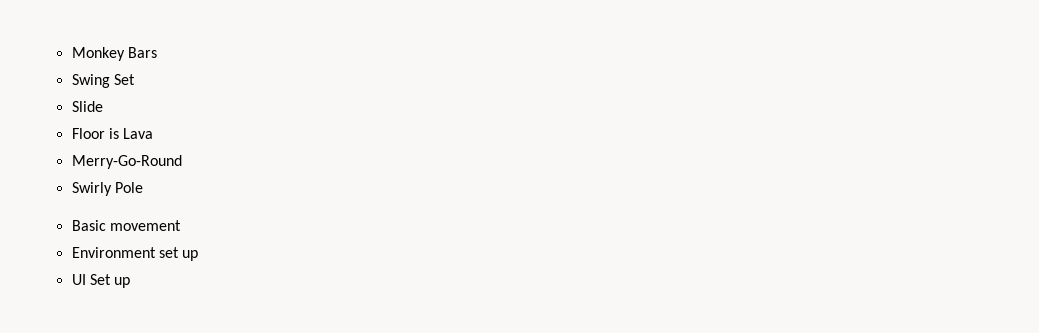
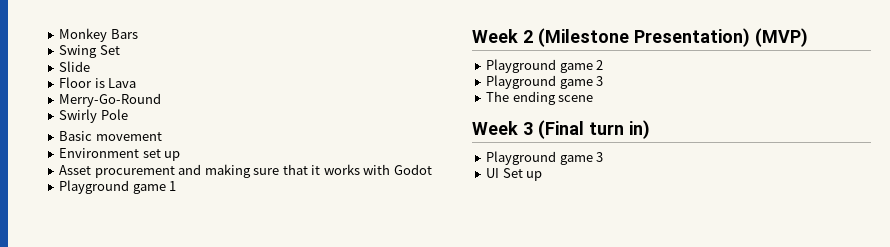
+ Asset procurement and making sure that it works with Godot
+ Playground game 1
+ Week 2 (Milestone Presentation) (MVP)
+ Playground game 2
+ Playground game 3
+ The ending scene
+ Week 3 (Final turn in)
+ Playground game 3

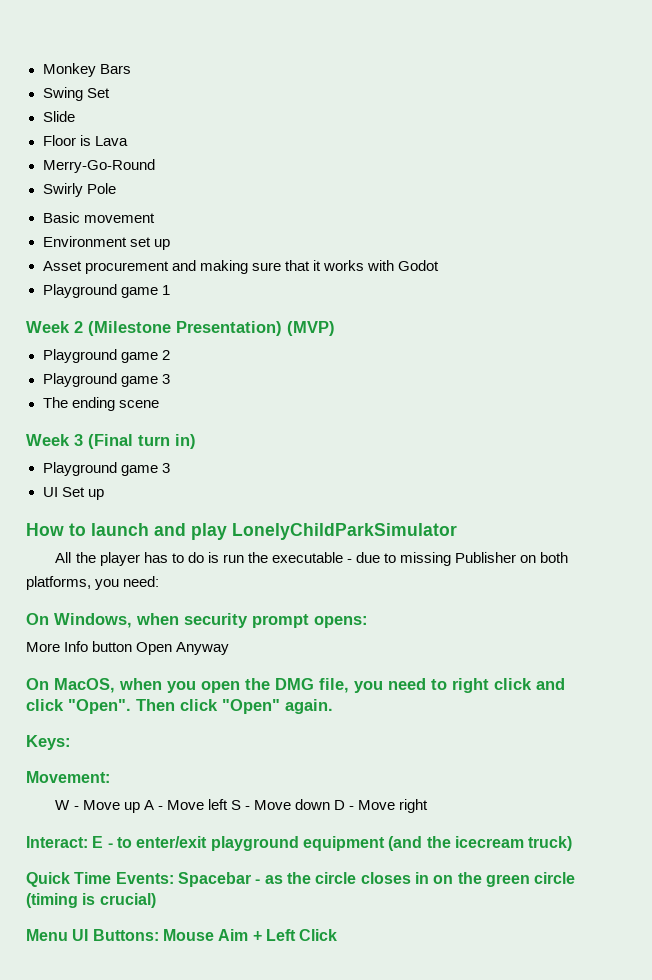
+ How to launch and play LonelyChildParkSimulator
+ All the player has to do is run the executable - due to missing Publisher on both platforms, you need:
+ On Windows, when security prompt opens:
+ More Info button Open Anyway
+ On MacOS, when you open the DMG file, you need to right click and click "Open". Then click "Open" again.
+ Keys:
+ Movement:
+ W - Move up A - Move left S - Move down D - Move right
+ Interact: E - to enter/exit playground equipment (and the icecream truck)
+ Quick Time Events: Spacebar - as the circle closes in on the green circle (timing is crucial)
+ Menu UI Buttons: Mouse Aim + Left Click

